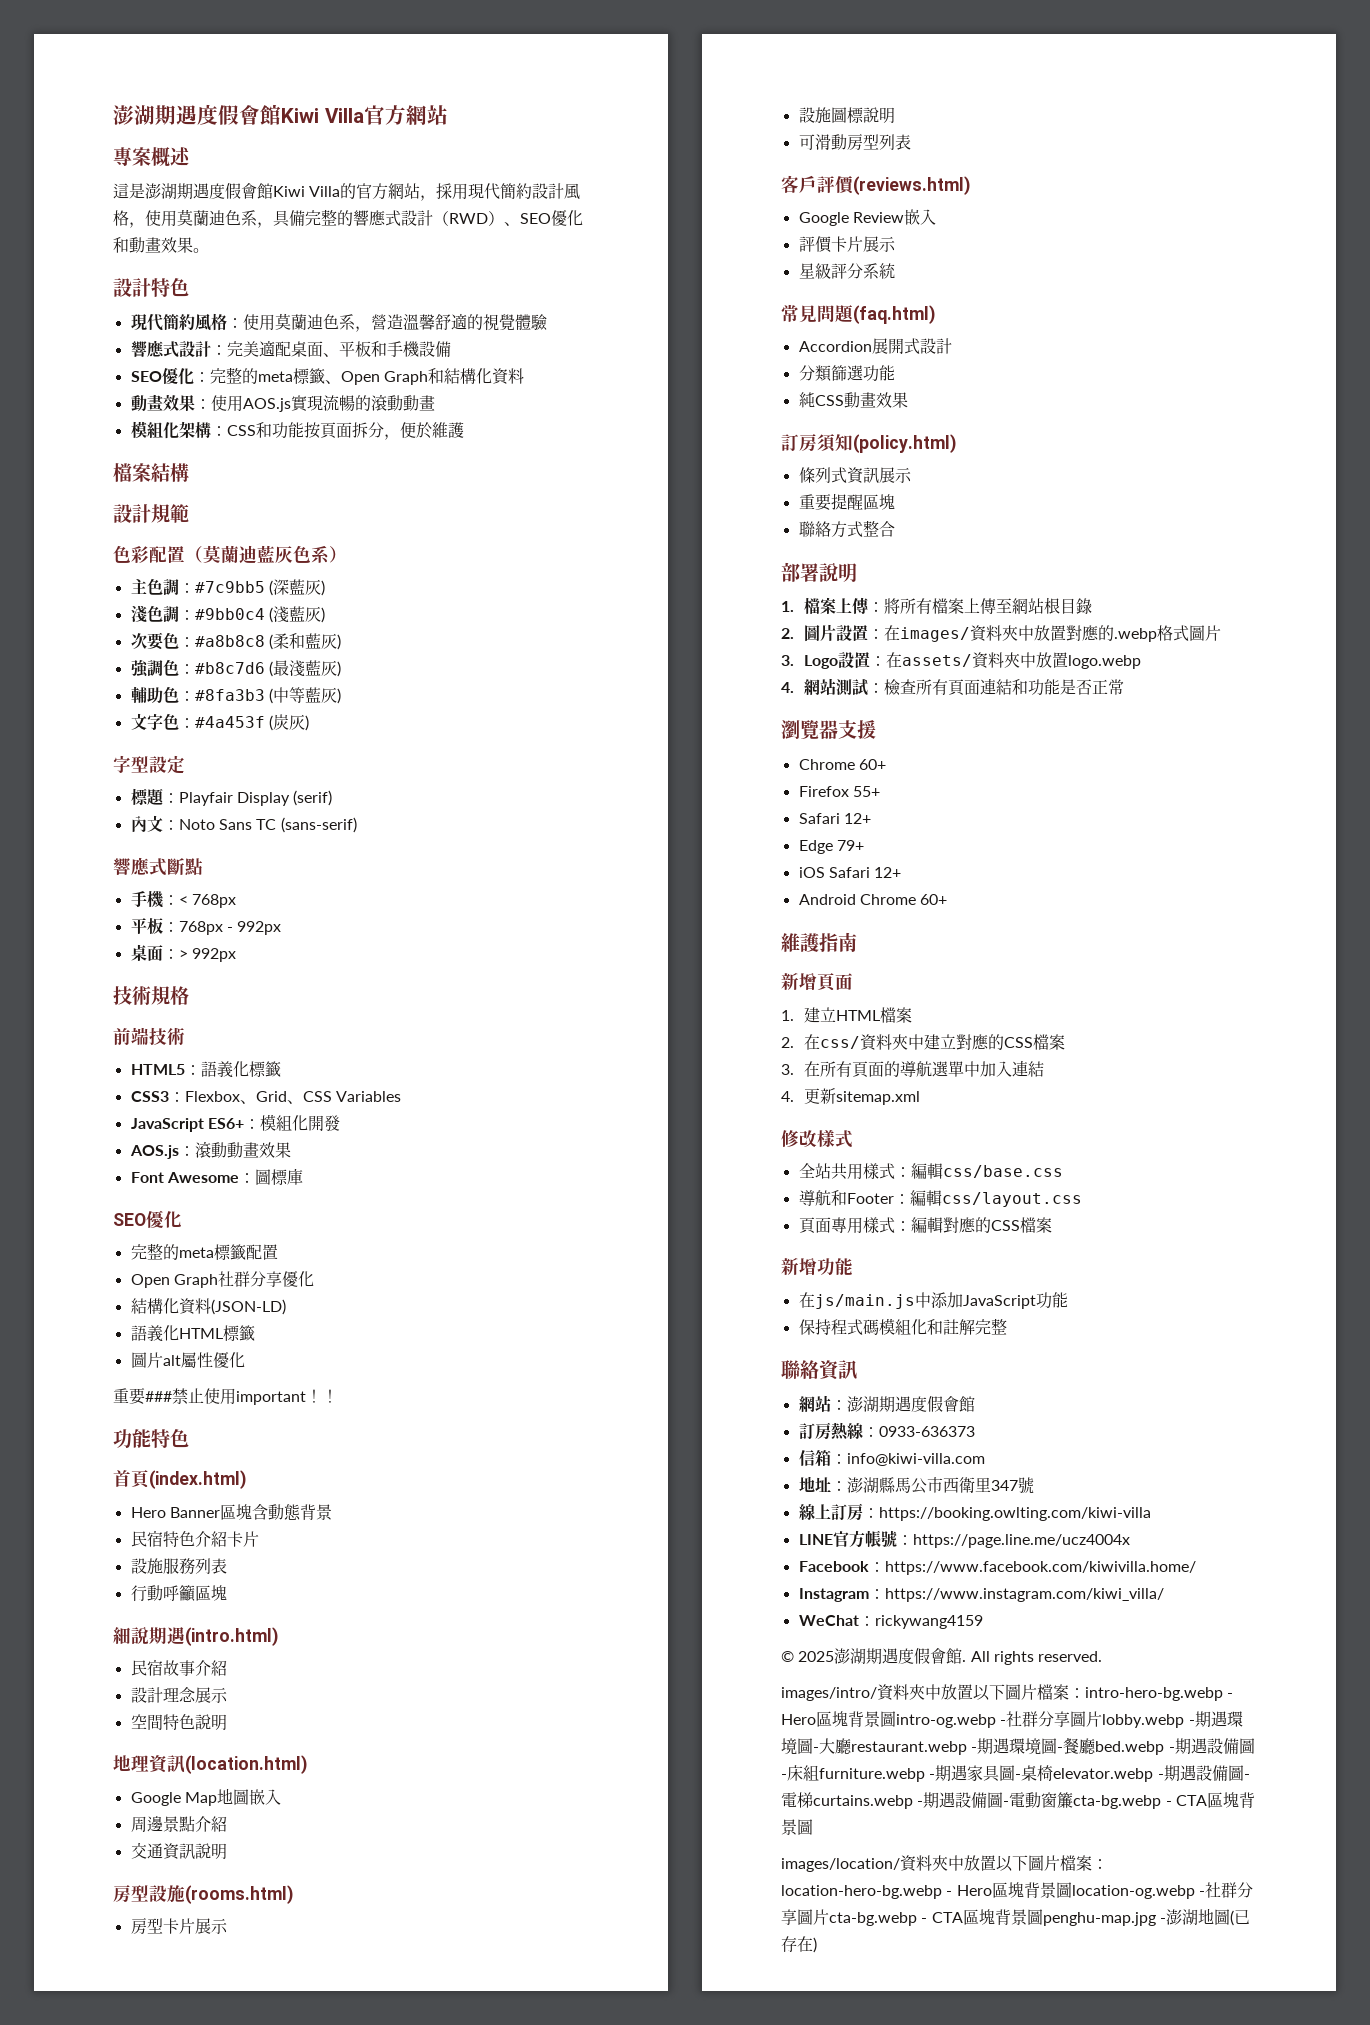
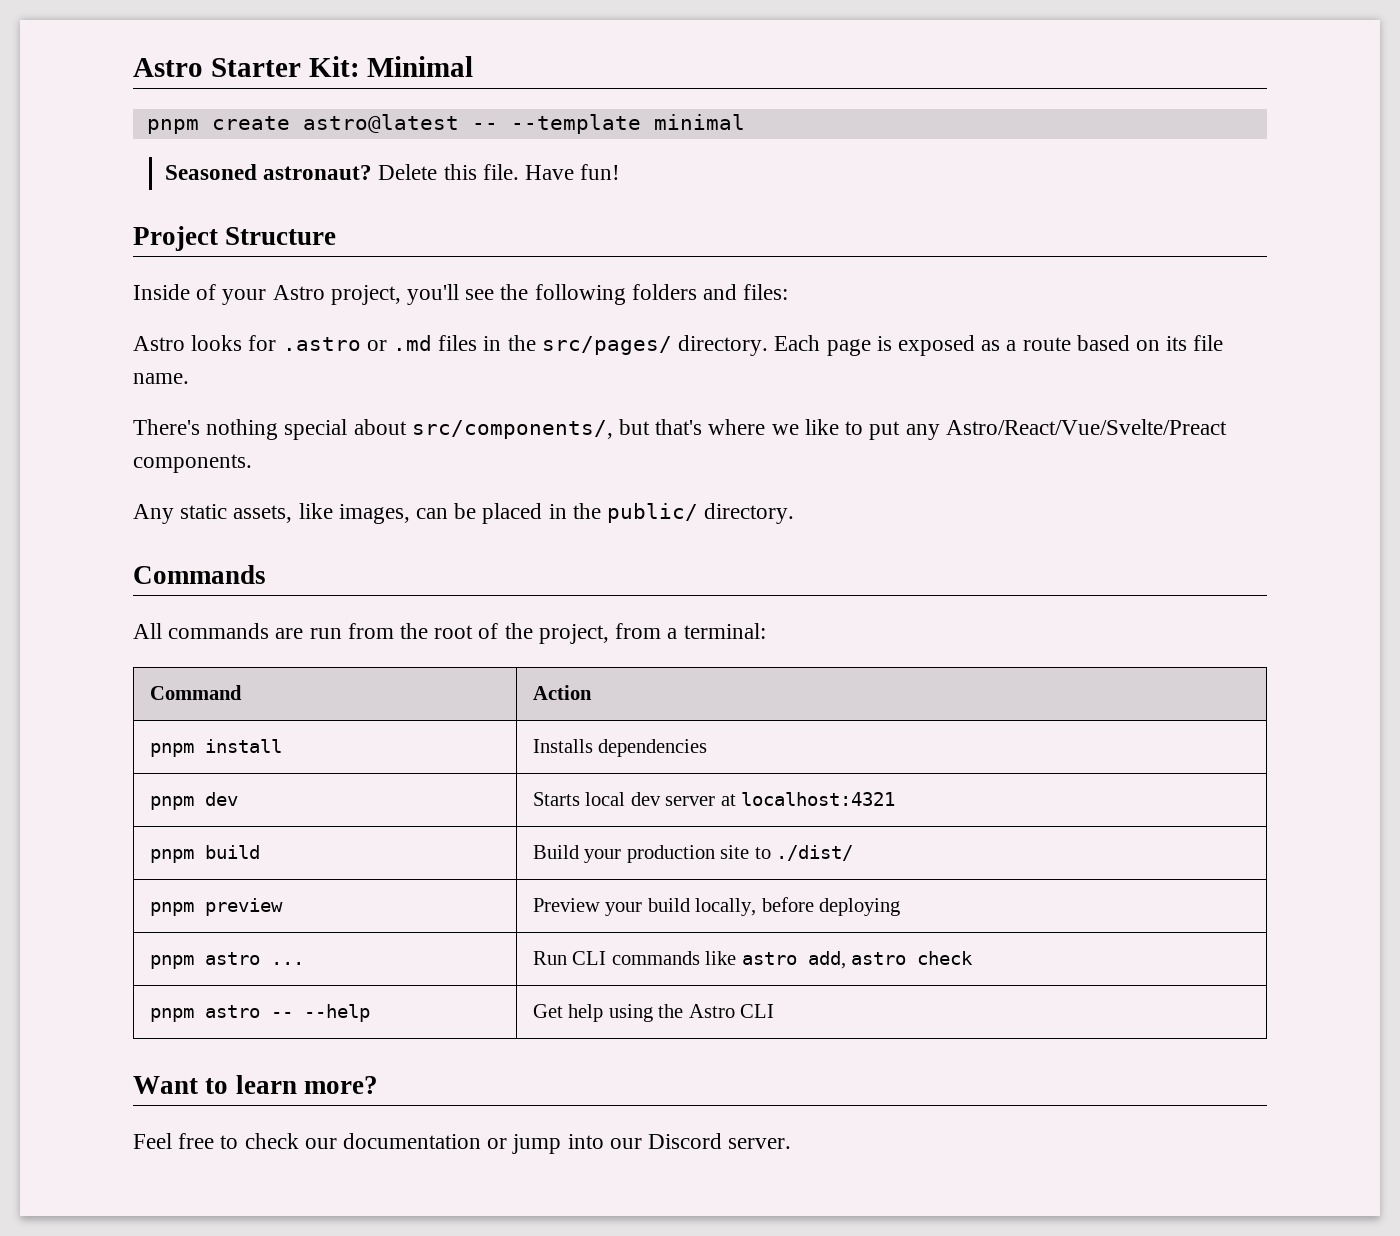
- 澎湖期遇度假會館Kiwi Villa官方網站
- 專案概述
- 這是澎湖期遇度假會館Kiwi Villa的官方網站，採用現代簡約設計風格，使用莫蘭迪色系，具備完整的響應式設計（RWD）、SEO優化和動畫效果。
- 設計特色
- 現代簡約風格：使用莫蘭迪色系，營造溫馨舒適的視覺體驗
- 響應式設計：完美適配桌面、平板和手機設備
- SEO優化：完整的meta標籤、Open Graph和結構化資料
- 動畫效果：使用AOS.js實現流暢的滾動動畫
- 模組化架構：CSS和功能按頁面拆分，便於維護
- 檔案結構
- 設計規範
- 色彩配置（莫蘭迪藍灰色系）
- 主色調：#7c9bb5 (深藍灰)
- 淺色調：#9bb0c4 (淺藍灰)
- 次要色：#a8b8c8 (柔和藍灰)
- 強調色：#b8c7d6 (最淺藍灰)
- 輔助色：#8fa3b3 (中等藍灰)
- 文字色：#4a453f (炭灰)
- 字型設定
- 標題：Playfair Display (serif)
- 內文：Noto Sans TC (sans-serif)
- 響應式斷點
- 手機：< 768px
- 平板：768px - 992px
- 桌面：> 992px
- 技術規格
- 前端技術
- HTML5：語義化標籤
- CSS3：Flexbox、Grid、CSS Variables
- JavaScript ES6+：模組化開發
- AOS.js：滾動動畫效果
- Font Awesome：圖標庫
- SEO優化
- 完整的meta標籤配置
- Open Graph社群分享優化
- 結構化資料(JSON-LD)
- 語義化HTML標籤
- 圖片alt屬性優化
- 重要###禁止使用important！！
- 功能特色
- 首頁(index.html)
- Hero Banner區塊含動態背景
- 民宿特色介紹卡片
- 設施服務列表
- 行動呼籲區塊
- 細說期遇(intro.html)
- 民宿故事介紹
- 設計理念展示
- 空間特色說明
- 地理資訊(location.html)
- Google Map地圖嵌入
- 周邊景點介紹
- 交通資訊說明
- 房型設施(rooms.html)
- 房型卡片展示
- 設施圖標說明
- 可滑動房型列表
- 客戶評價(reviews.html)
- Google Review嵌入
- 評價卡片展示
- 星級評分系統
- 常見問題(faq.html)
- Accordion展開式設計
- 分類篩選功能
- 純CSS動畫效果
- 訂房須知(policy.html)
- 條列式資訊展示
- 重要提醒區塊
- 聯絡方式整合
- 部署說明
- 1.檔案上傳：將所有檔案上傳至網站根目錄
- 2.圖片設置：在images/資料夾中放置對應的.webp格式圖片
- 3. Logo設置：在assets/資料夾中放置logo.webp
- 4.網站測試：檢查所有頁面連結和功能是否正常
- 瀏覽器支援
- Chrome 60+
- Firefox 55+
- Safari 12+
- Edge 79+
- iOS Safari 12+
- Android Chrome 60+
- 維護指南
- 新增頁面
- 1.建立HTML檔案
- 2.在css/資料夾中建立對應的CSS檔案
- 3.在所有頁面的導航選單中加入連結
- 4.更新sitemap.xml
- 修改樣式
- 全站共用樣式：編輯css/base.css
- 導航和Footer：編輯css/layout.css
- 頁面專用樣式：編輯對應的CSS檔案
- 新增功能
- 在js/main.js中添加JavaScript功能
- 保持程式碼模組化和註解完整
- 聯絡資訊
- 網站：澎湖期遇度假會館
- 訂房熱線：0933-636373
- 信箱：info@kiwi-villa.com
- 地址：澎湖縣馬公市西衛里347號
- 線上訂房：https://booking.owlting.com/kiwi-villa
- LINE官方帳號：https://page.line.me/ucz4004x
- Facebook：https://www.facebook.com/kiwivilla.home/
- Instagram：https://www.instagram.com/kiwi_villa/
- WeChat：rickywang4159
- © 2025澎湖期遇度假會館. All rights reserved.
- images/intro/資料夾中放置以下圖片檔案：intro-hero-bg.webp - Hero區塊背景圖intro-og.webp -社群分享圖片lobby.webp -期遇環境圖-大廳restaurant.webp -期遇環境圖-餐廳bed.webp -期遇設備圖-床組furniture.webp -期遇家具圖-桌椅elevator.webp -期遇設備圖-電梯curtains.webp -期遇設備圖-電動窗簾cta-bg.webp - CTA區塊背景圖
- images/location/資料夾中放置以下圖片檔案：location-hero-bg.webp - Hero區塊背景圖location-og.webp -社群分享圖片cta-bg.webp - CTA區塊背景圖penghu-map.jpg -澎湖地圖(已存在)
+ Astro Starter Kit: Minimal
+ pnpm create astro@latest -- --template minimal
+ Seasoned astronaut? Delete this file. Have fun!
+ Project Structure
+ Inside of your Astro project, you'll see the following folders and files:
+ Astro looks for .astro or .md files in the src/pages/ directory. Each page is exposed as a route based on its file name.
+ There's nothing special about src/components/, but that's where we like to put any Astro/React/Vue/Svelte/Preact components.
+ Any static assets, like images, can be placed in the public/ directory.
+ Commands
+ All commands are run from the root of the project, from a terminal:
+ Command | Action
+ pnpm install | Installs dependencies
+ pnpm dev | Starts local dev server at localhost:4321
+ pnpm build | Build your production site to ./dist/
+ pnpm preview | Preview your build locally, before deploying
+ pnpm astro ... | Run CLI commands like astro add, astro check
+ pnpm astro -- --help | Get help using the Astro CLI
+ Want to learn more?
+ Feel free to check our documentation or jump into our Discord server.

